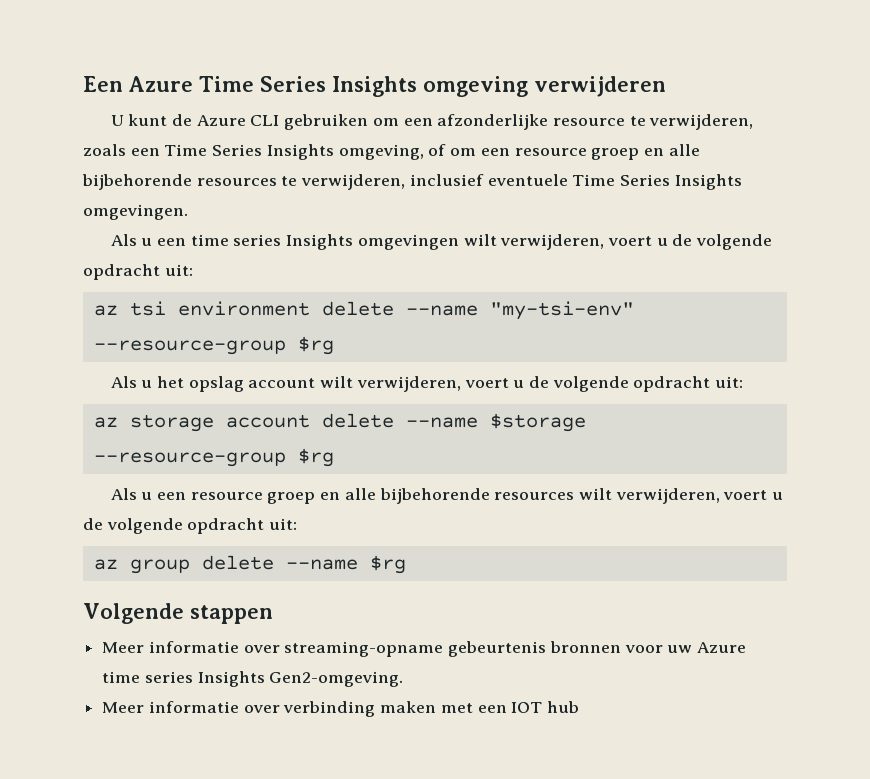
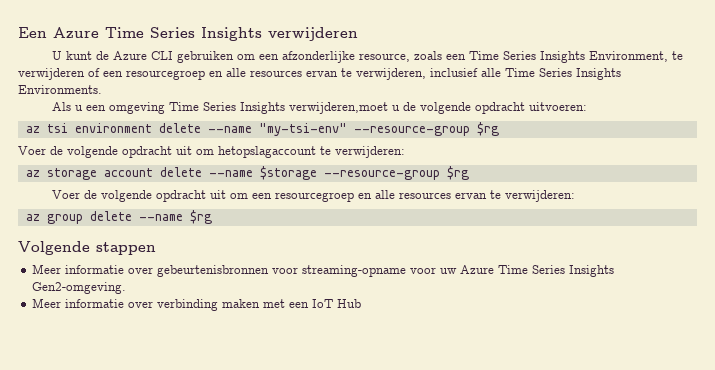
- Een Azure Time Series Insights omgeving verwijderen
+ Een Azure Time Series Insights verwijderen
- U kunt de Azure CLI gebruiken om een afzonderlijke resource te verwijderen, zoals een Time Series Insights omgeving, of om een resource groep en alle bijbehorende resources te verwijderen, inclusief eventuele Time Series Insights omgevingen.
- Als u een time series Insights omgevingen wilt verwijderen, voert u de volgende opdracht uit:
+ U kunt de Azure CLI gebruiken om een afzonderlijke resource, zoals een Time Series Insights Environment, te verwijderen of een resourcegroep en alle resources ervan te verwijderen, inclusief alle Time Series Insights Environments.
+ Als u een omgeving Time Series Insights verwijderen,moet u de volgende opdracht uitvoeren:
- Als u het opslag account wilt verwijderen, voert u de volgende opdracht uit:
+ Voer de volgende opdracht uit om hetopslagaccount te verwijderen:
- Als u een resource groep en alle bijbehorende resources wilt verwijderen, voert u de volgende opdracht uit:
+ Voer de volgende opdracht uit om een resourcegroep en alle resources ervan te verwijderen:
- Meer informatie over streaming-opname gebeurtenis bronnen voor uw Azure time series Insights Gen2-omgeving.
+ Meer informatie over gebeurtenisbronnen voor streaming-opname voor uw Azure Time Series Insights Gen2-omgeving.
- Meer informatie over verbinding maken met een IOT hub
+ Meer informatie over verbinding maken met een IoT Hub

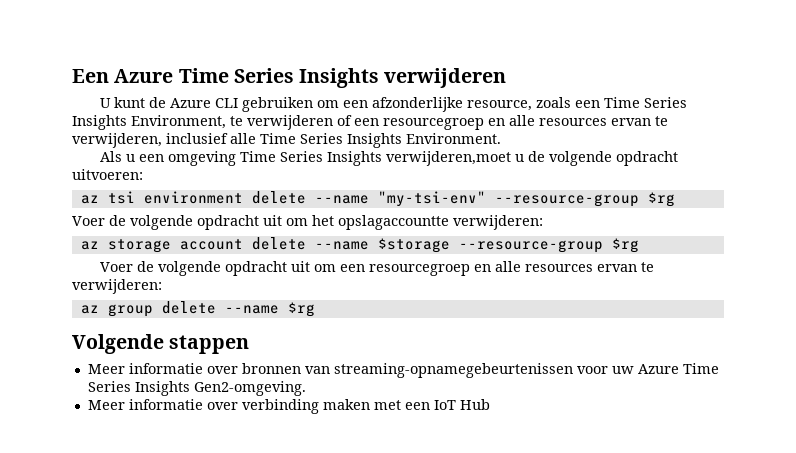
- U kunt de Azure CLI gebruiken om een afzonderlijke resource, zoals een Time Series Insights Environment, te verwijderen of een resourcegroep en alle resources ervan te verwijderen, inclusief alle Time Series Insights Environments.
+ U kunt de Azure CLI gebruiken om een afzonderlijke resource, zoals een Time Series Insights Environment, te verwijderen of een resourcegroep en alle resources ervan te verwijderen, inclusief alle Time Series Insights Environment.
- Voer de volgende opdracht uit om hetopslagaccount te verwijderen:
+ Voer de volgende opdracht uit om het opslagaccountte verwijderen:
- Meer informatie over gebeurtenisbronnen voor streaming-opname voor uw Azure Time Series Insights Gen2-omgeving.
+ Meer informatie over bronnen van streaming-opnamegebeurtenissen voor uw Azure Time Series Insights Gen2-omgeving.

